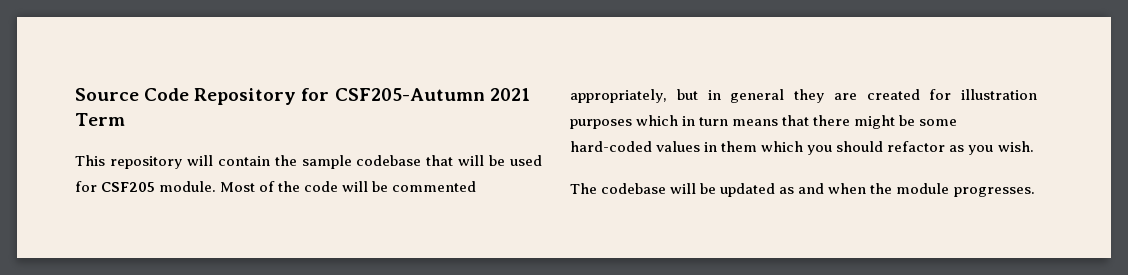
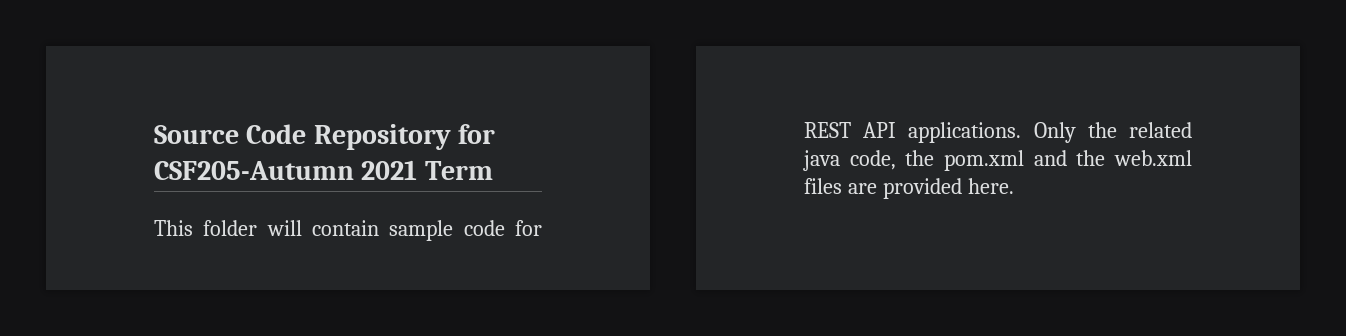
- This repository will contain the sample codebase that will be used for CSF205 module. Most of the code will be commented appropriately, but in general they are created for illustration purposes which in turn means that there might be some hard-coded values in them which you should refactor as you wish.
- The codebase will be updated as and when the module progresses.
+ This folder will contain sample code for REST API applications. Only the related java code, the pom.xml and the web.xml files are provided here.

